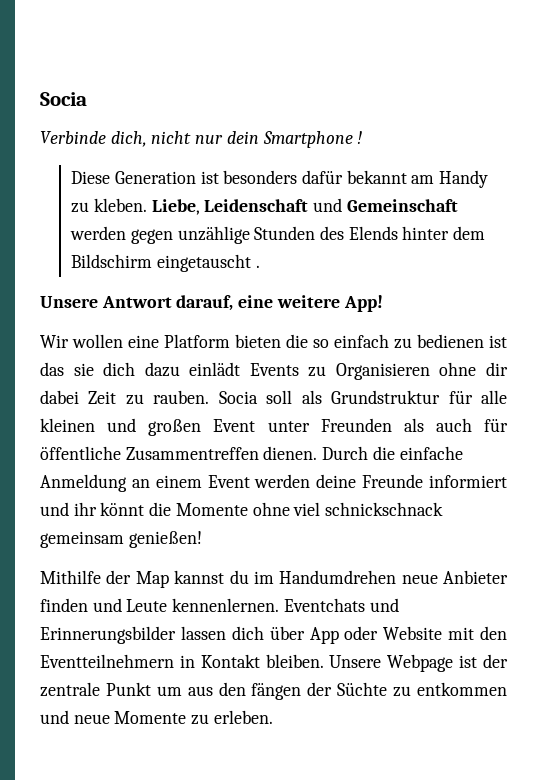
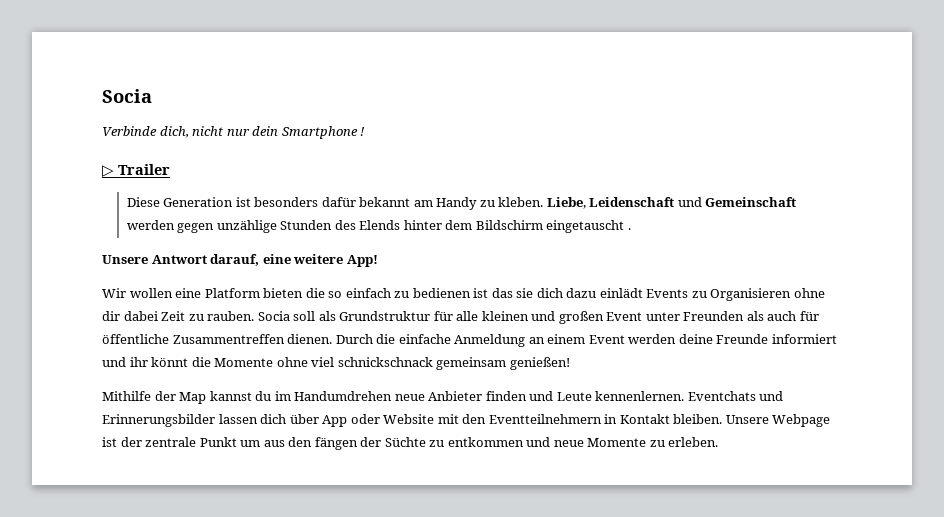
+ ▷ Trailer

